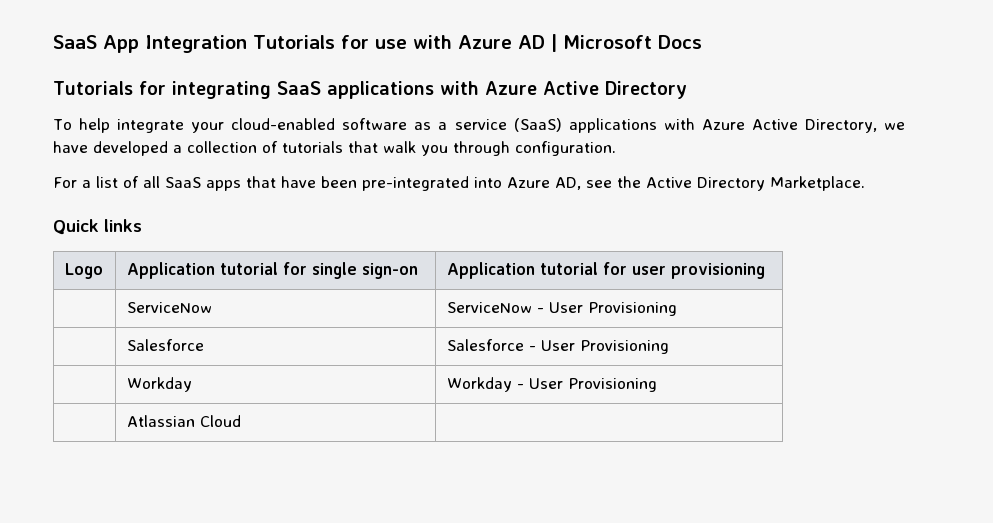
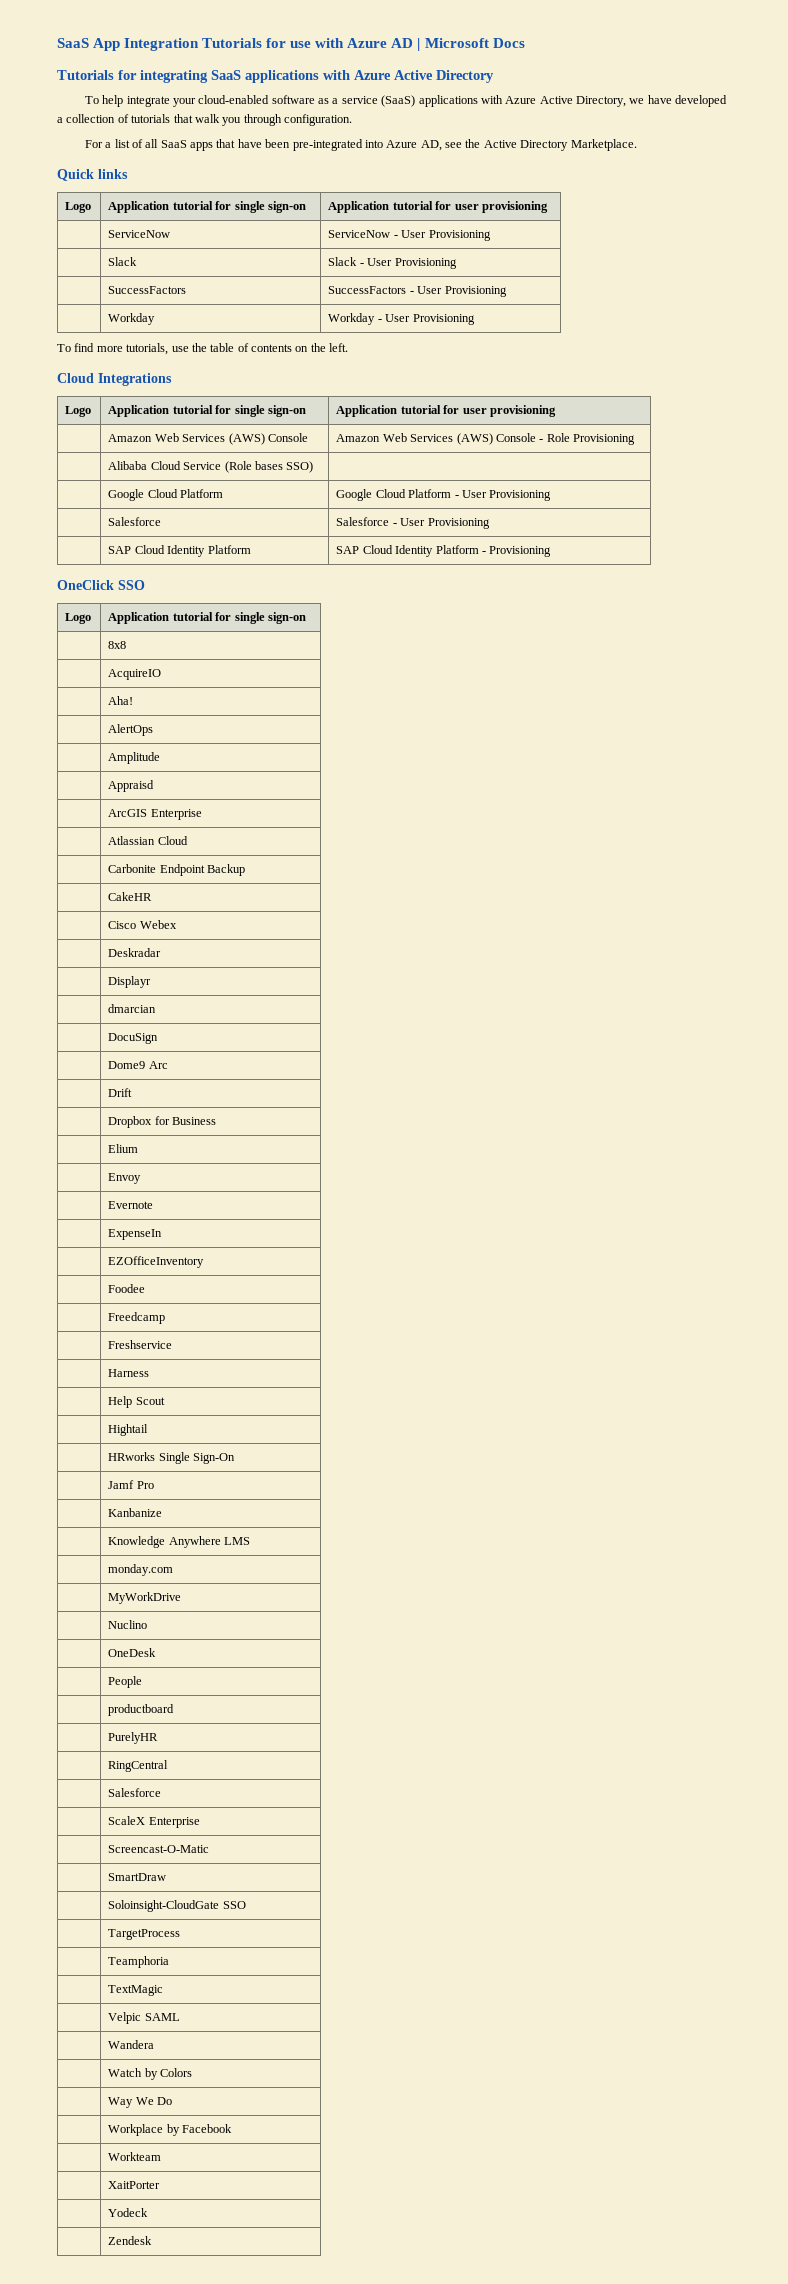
- | Salesforce | Salesforce - User Provisioning
+ | Slack | Slack - User Provisioning
+ | SuccessFactors | SuccessFactors - User Provisioning
- | Atlassian Cloud |
+ To find more tutorials, use the table of contents on the left.
+ Cloud Integrations
+ Logo | Application tutorial for single sign-on | Application tutorial for user provisioning
+ | Amazon Web Services (AWS) Console | Amazon Web Services (AWS) Console - Role Provisioning
+ | Alibaba Cloud Service (Role bases SSO) |
+ | Google Cloud Platform | Google Cloud Platform - User Provisioning
+ | Salesforce | Salesforce - User Provisioning
+ | SAP Cloud Identity Platform | SAP Cloud Identity Platform - Provisioning
+ OneClick SSO
+ Logo | Application tutorial for single sign-on
+ | 8x8
+ | AcquireIO
+ | Aha!
+ | AlertOps
+ | Amplitude
+ | Appraisd
+ | ArcGIS Enterprise
+ | Atlassian Cloud
+ | Carbonite Endpoint Backup
+ | CakeHR
+ | Cisco Webex
+ | Deskradar
+ | Displayr
+ | dmarcian
+ | DocuSign
+ | Dome9 Arc
+ | Drift
+ | Dropbox for Business
+ | Elium
+ | Envoy
+ | Evernote
+ | ExpenseIn
+ | EZOfficeInventory
+ | Foodee
+ | Freedcamp
+ | Freshservice
+ | Harness
+ | Help Scout
+ | Hightail
+ | HRworks Single Sign-On
+ | Jamf Pro
+ | Kanbanize
+ | Knowledge Anywhere LMS
+ | monday.com
+ | MyWorkDrive
+ | Nuclino
+ | OneDesk
+ | People
+ | productboard
+ | PurelyHR
+ | RingCentral
+ | Salesforce
+ | ScaleX Enterprise
+ | Screencast-O-Matic
+ | SmartDraw
+ | Soloinsight-CloudGate SSO
+ | TargetProcess
+ | Teamphoria
+ | TextMagic
+ | Velpic SAML
+ | Wandera
+ | Watch by Colors
+ | Way We Do
+ | Workplace by Facebook
+ | Workteam
+ | XaitPorter
+ | Yodeck
+ | Zendesk

